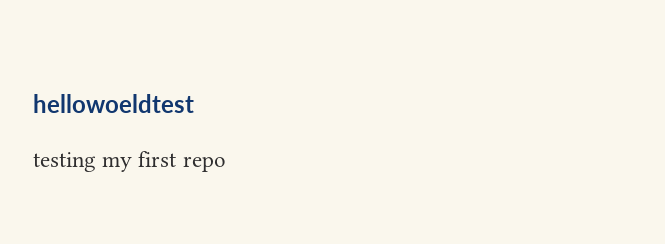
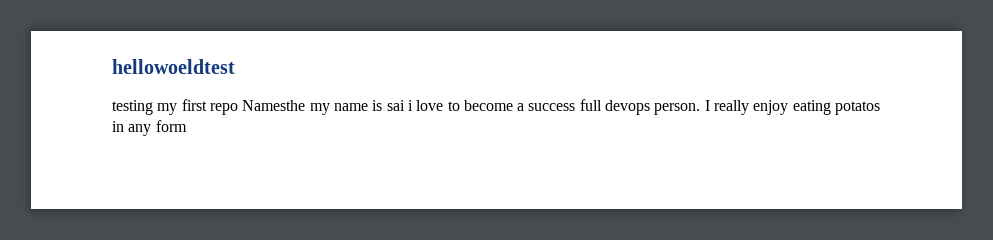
- testing my first repo
+ testing my first repo Namesthe my name is sai i love to become a success full devops person. I really enjoy eating potatos in any form

